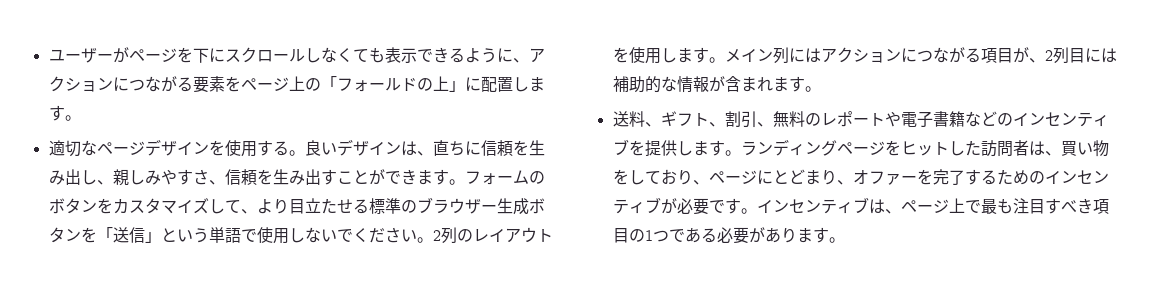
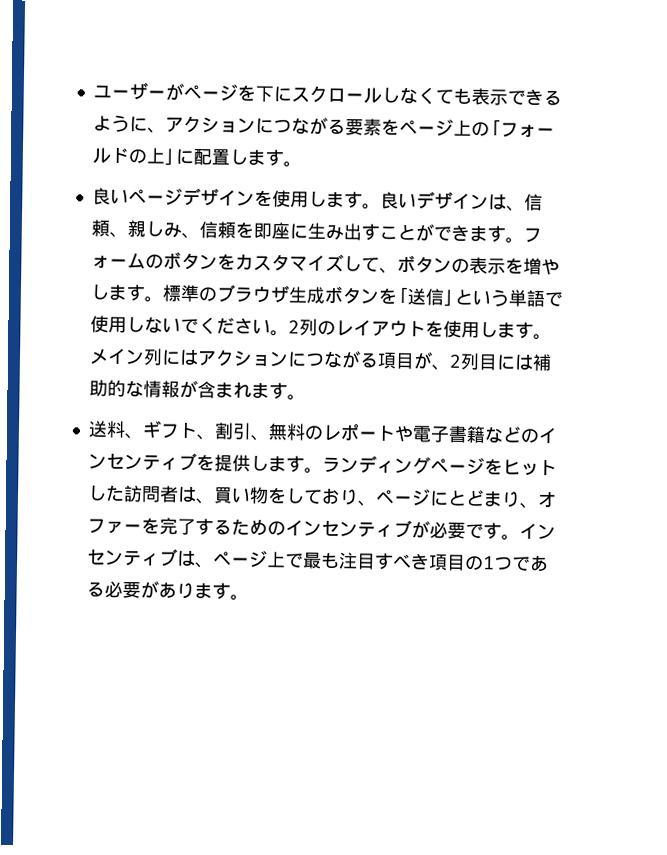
- 適切なページデザインを使用する。
+ 良いページデザインを使用します。
- 良いデザインは、直ちに信頼を生み出し、親しみやすさ、信頼を生み出すことができます。
+ 良いデザインは、信頼、親しみ、信頼を即座に生み出すことができます。
- フォームのボタンをカスタマイズして、より目立たせる標準のブラウザー生成ボタンを「送信」という単語で使用しないでください。
+ フォームのボタンをカスタマイズして、ボタンの表示を増やします。標準のブラウザ生成ボタンを「送信」という単語で使用しないでください。

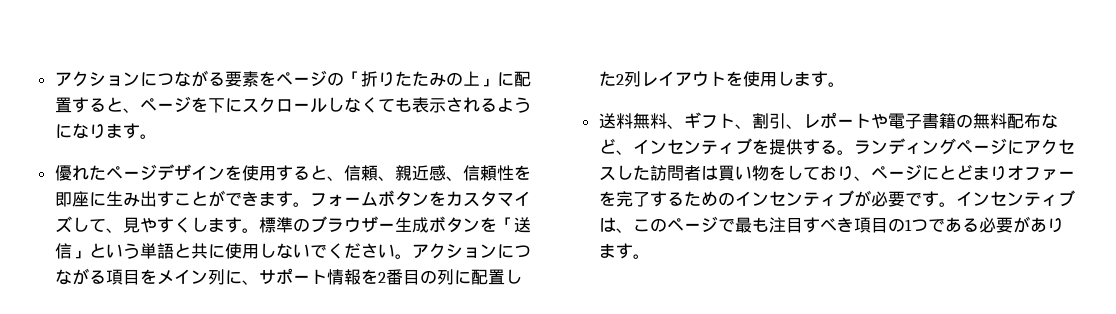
- ユーザーがページを下にスクロールしなくても表示できるように、アクションにつながる要素をページ上の「フォールドの上」に配置します。
- 良いページデザインを使用します。良いデザインは、信頼、親しみ、信頼を即座に生み出すことができます。
+ アクションにつながる要素をページの「折りたたみの上」に配置すると、ページを下にスクロールしなくても表示されるようになります。
+ 優れたページデザインを使用すると、信頼、親近感、信頼性を即座に生み出すことができます。
- フォームのボタンをカスタマイズして、ボタンの表示を増やします。
+ フォームボタンをカスタマイズして、見やすくします。
- 標準のブラウザ生成ボタンを「送信」という単語で使用しないでください。
+ 標準のブラウザー生成ボタンを「送信」という単語と共に使用しないでください。
- 2列のレイアウトを使用します。メイン列にはアクションにつながる項目が、2列目には補助的な情報が含まれます。
+ アクションにつながる項目をメイン列に、サポート情報を2番目の列に配置した2列レイアウトを使用します。
- 送料、ギフト、割引、無料のレポートや電子書籍などのインセンティブを提供します。
+ 送料無料、ギフト、割引、レポートや電子書籍の無料配布など、インセンティブを提供する。
- ランディングページをヒットした訪問者は、買い物をしており、ページにとどまり、オファーを完了するためのインセンティブが必要です。
+ ランディングページにアクセスした訪問者は買い物をしており、ページにとどまりオファーを完了するためのインセンティブが必要です。
- インセンティブは、ページ上で最も注目すべき項目の1つである必要があります。
+ インセンティブは、このページで最も注目すべき項目の1つである必要があります。

